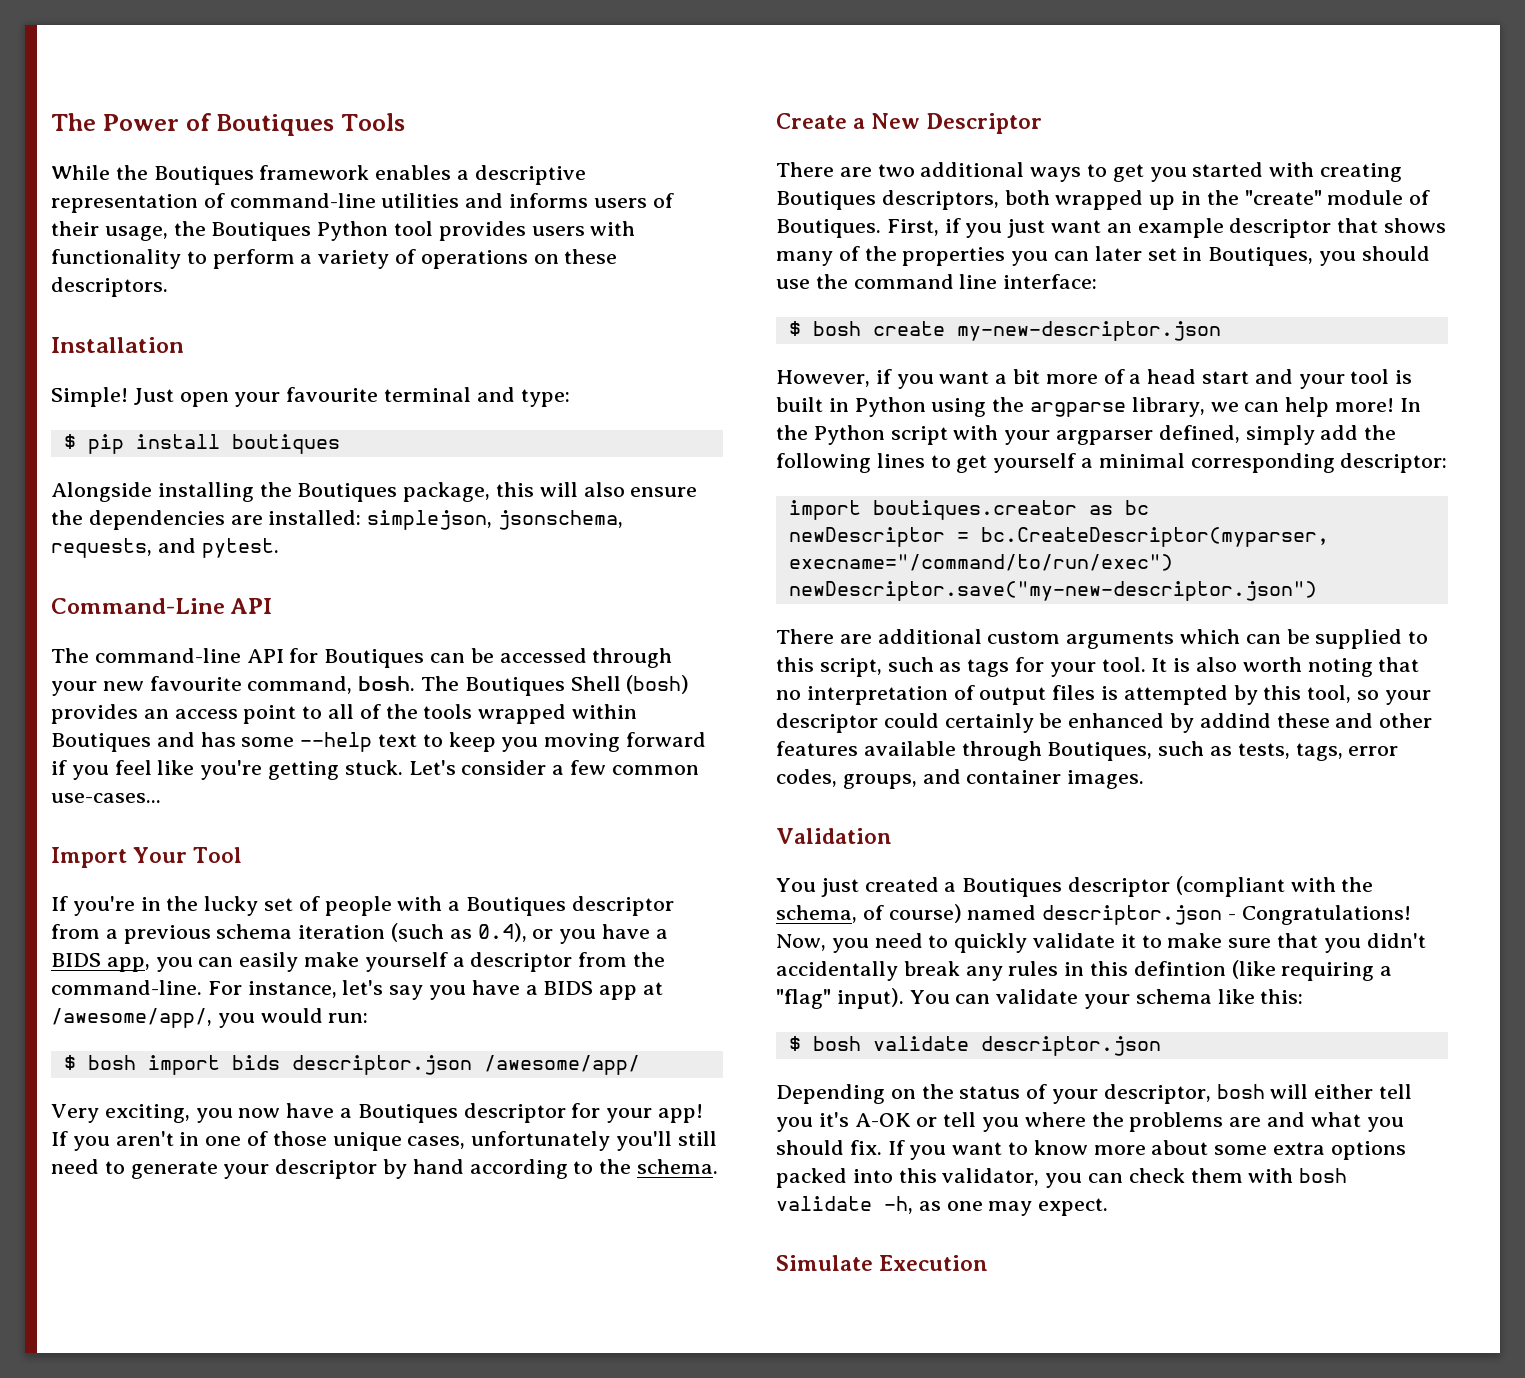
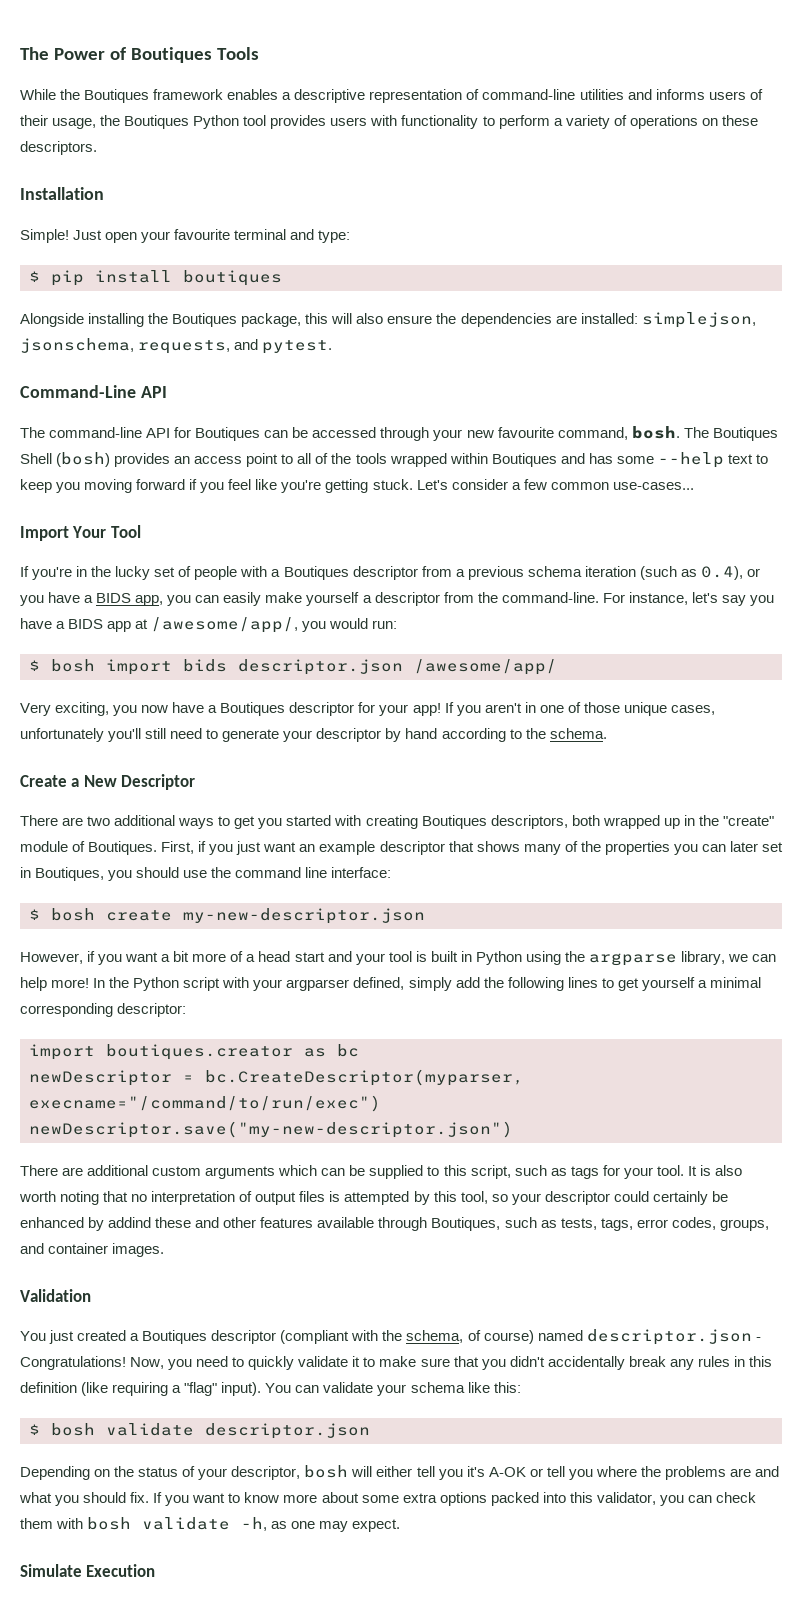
- Now, you need to quickly validate it to make sure that you didn't accidentally break any rules in this defintion (like requiring a "flag" input).
+ Now, you need to quickly validate it to make sure that you didn't accidentally break any rules in this definition (like requiring a "flag" input).

